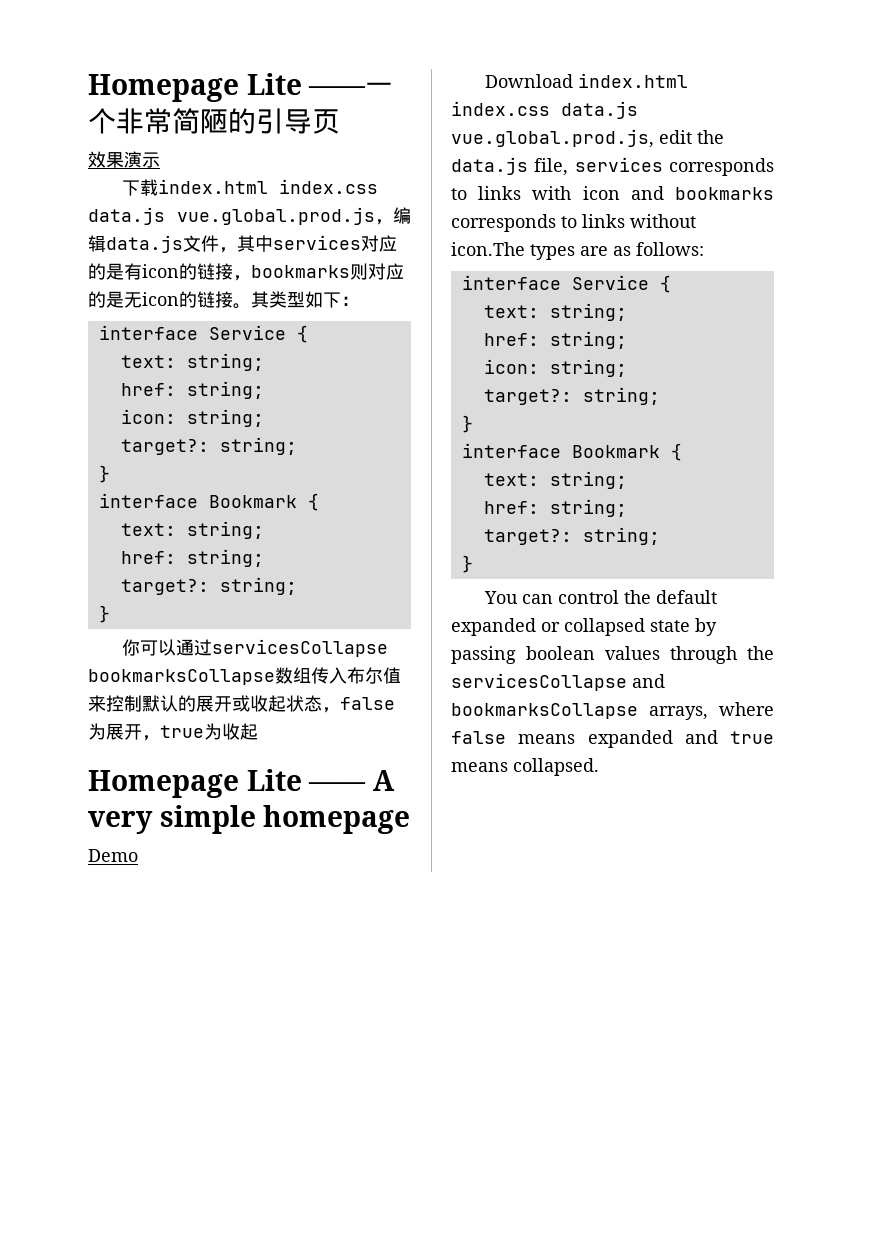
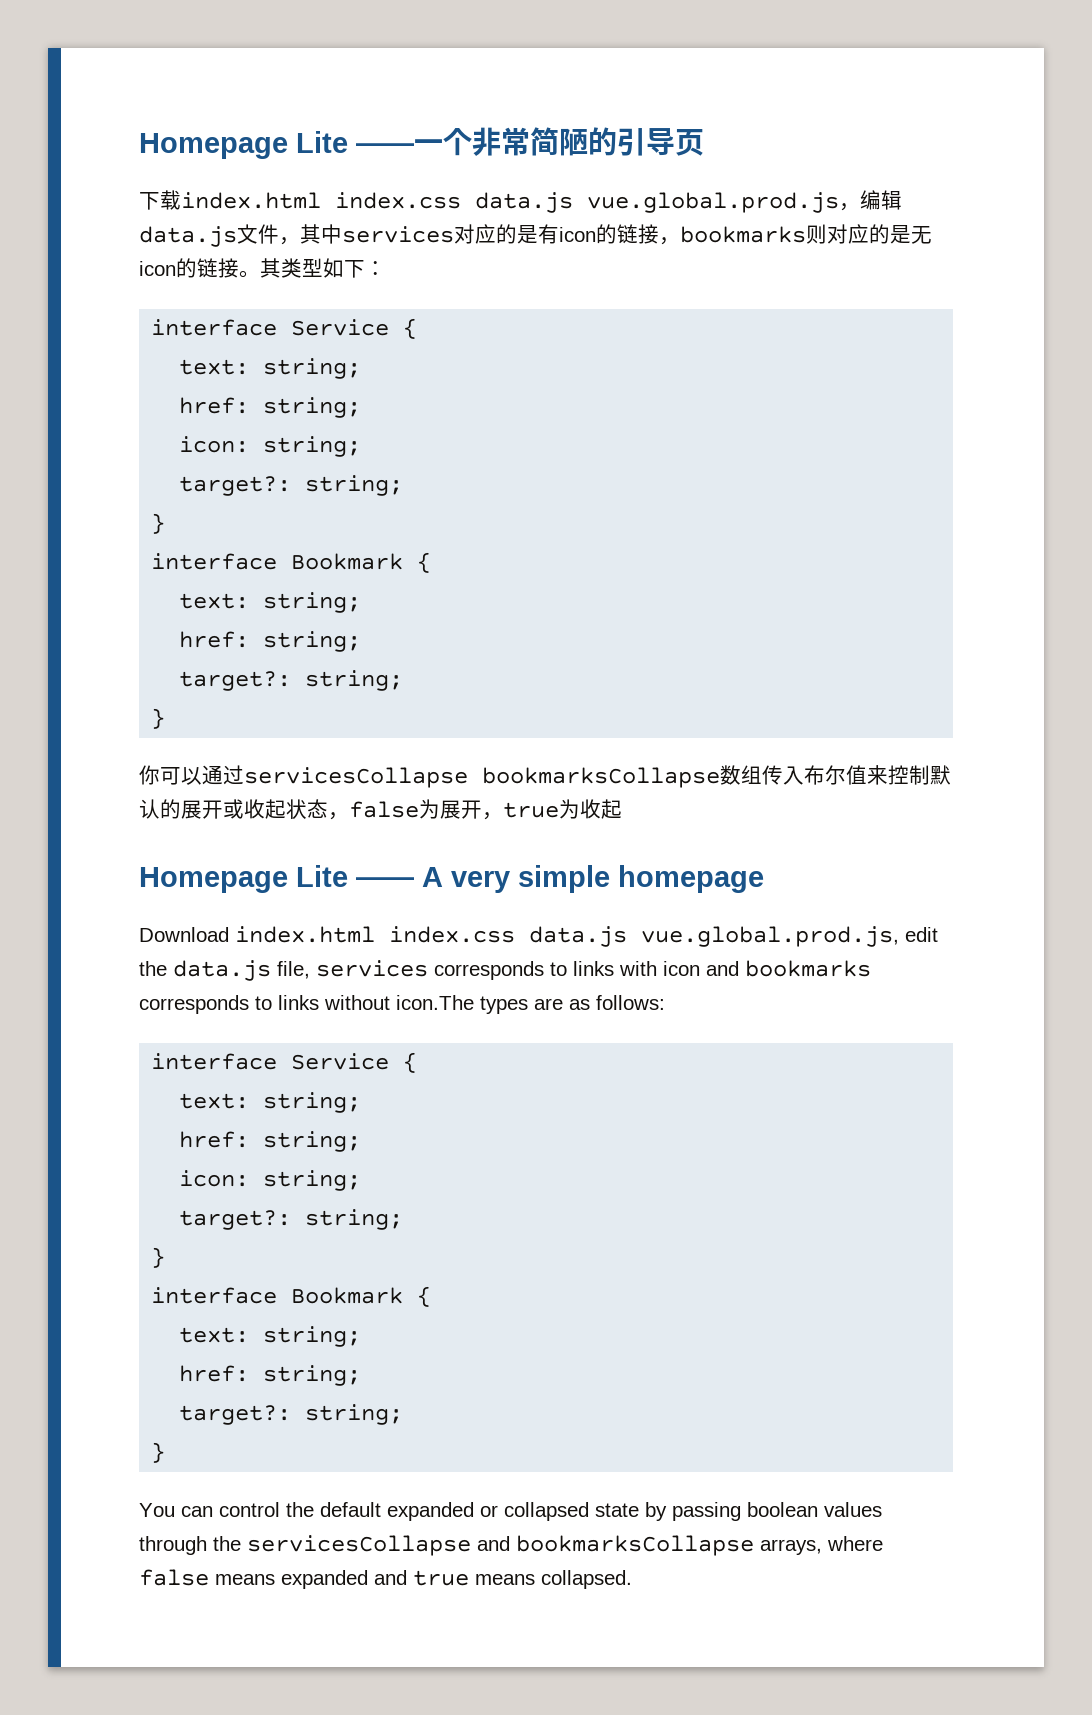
- 效果演示
- Demo

